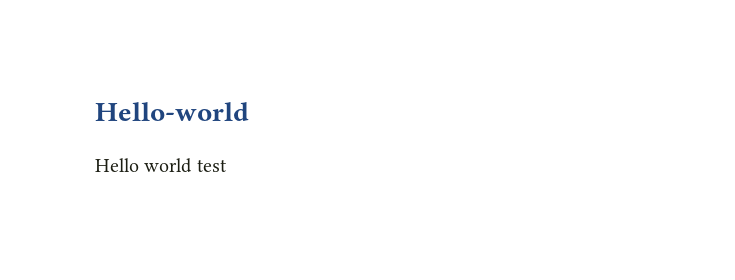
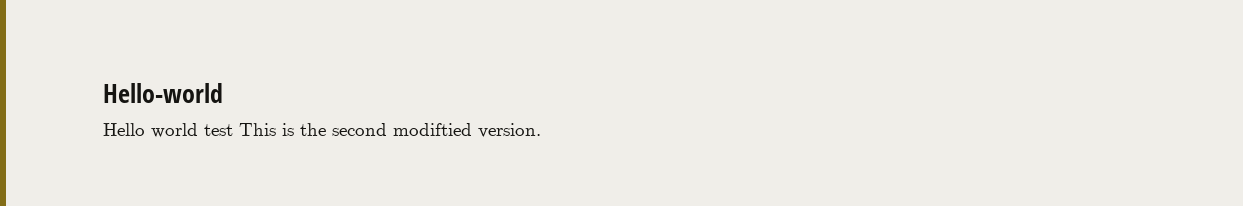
- Hello world test
+ Hello world test This is the second modiftied version.

